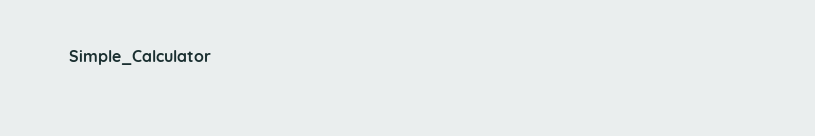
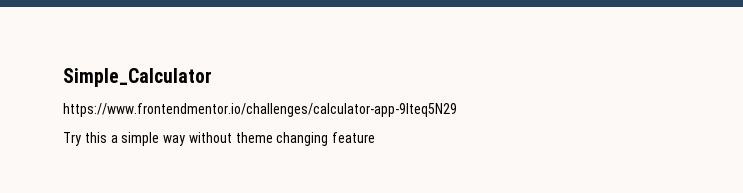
+ https://www.frontendmentor.io/challenges/calculator-app-9lteq5N29
+ Try this a simple way without theme changing feature

